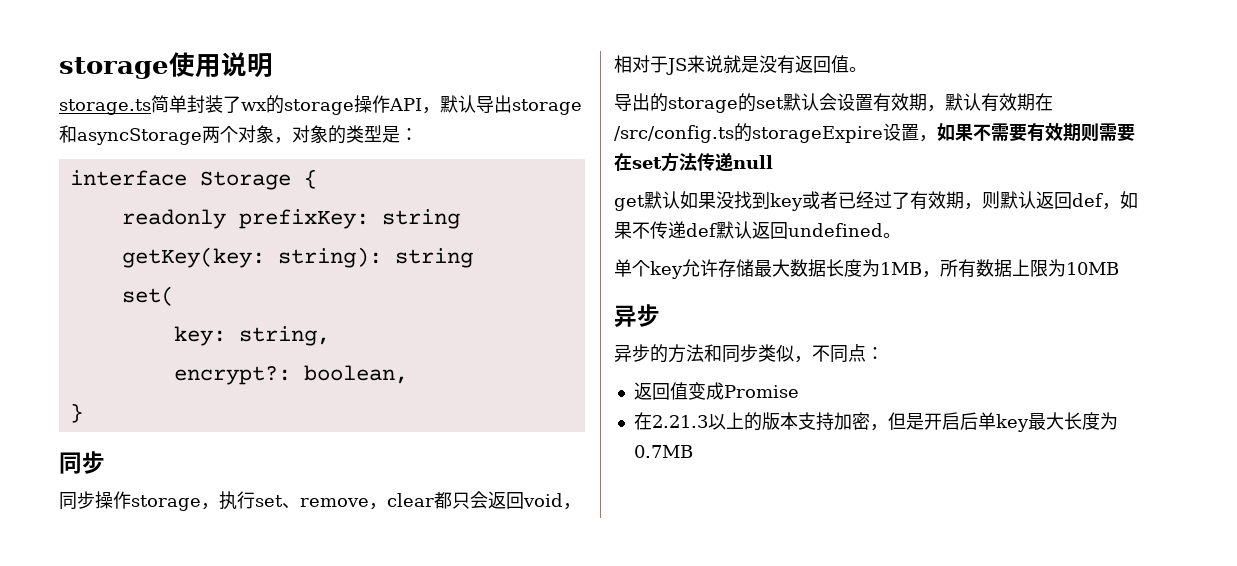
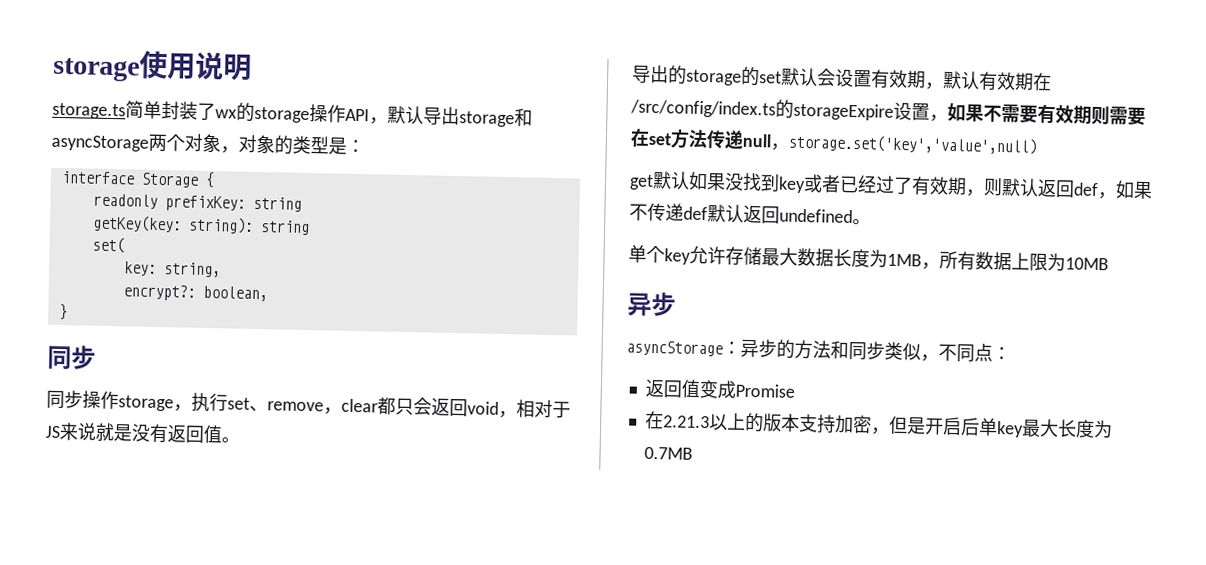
- 导出的storage的set默认会设置有效期，默认有效期在/src/config.ts的storageExpire设置，如果不需要有效期则需要在set方法传递null
+ 导出的storage的set默认会设置有效期，默认有效期在/src/config/index.ts的storageExpire设置，如果不需要有效期则需要在set方法传递null，storage.set('key','value',null)
- 异步的方法和同步类似，不同点：
+ asyncStorage：异步的方法和同步类似，不同点：

